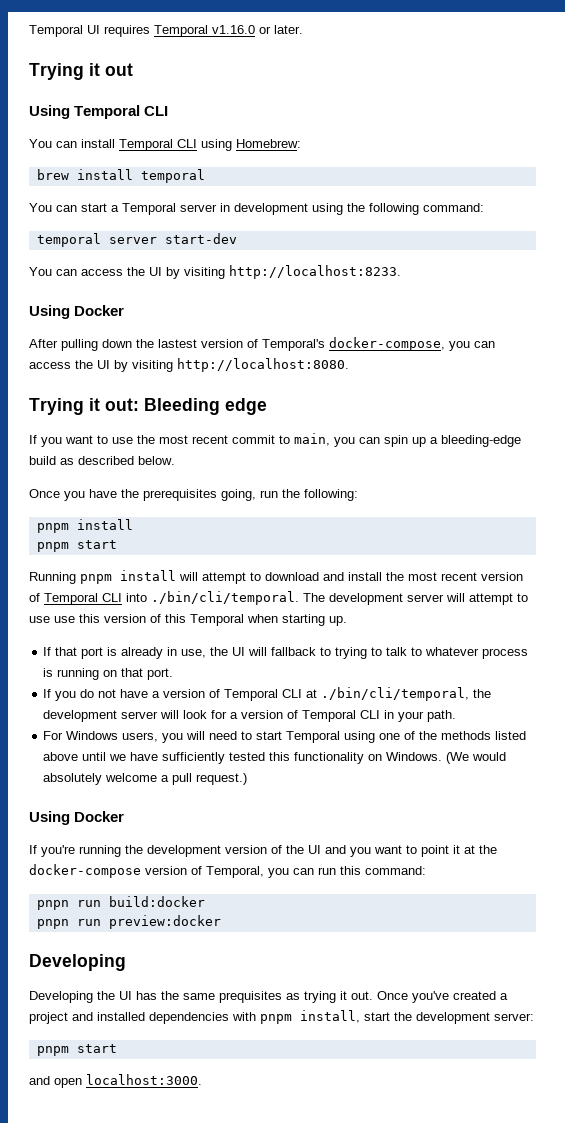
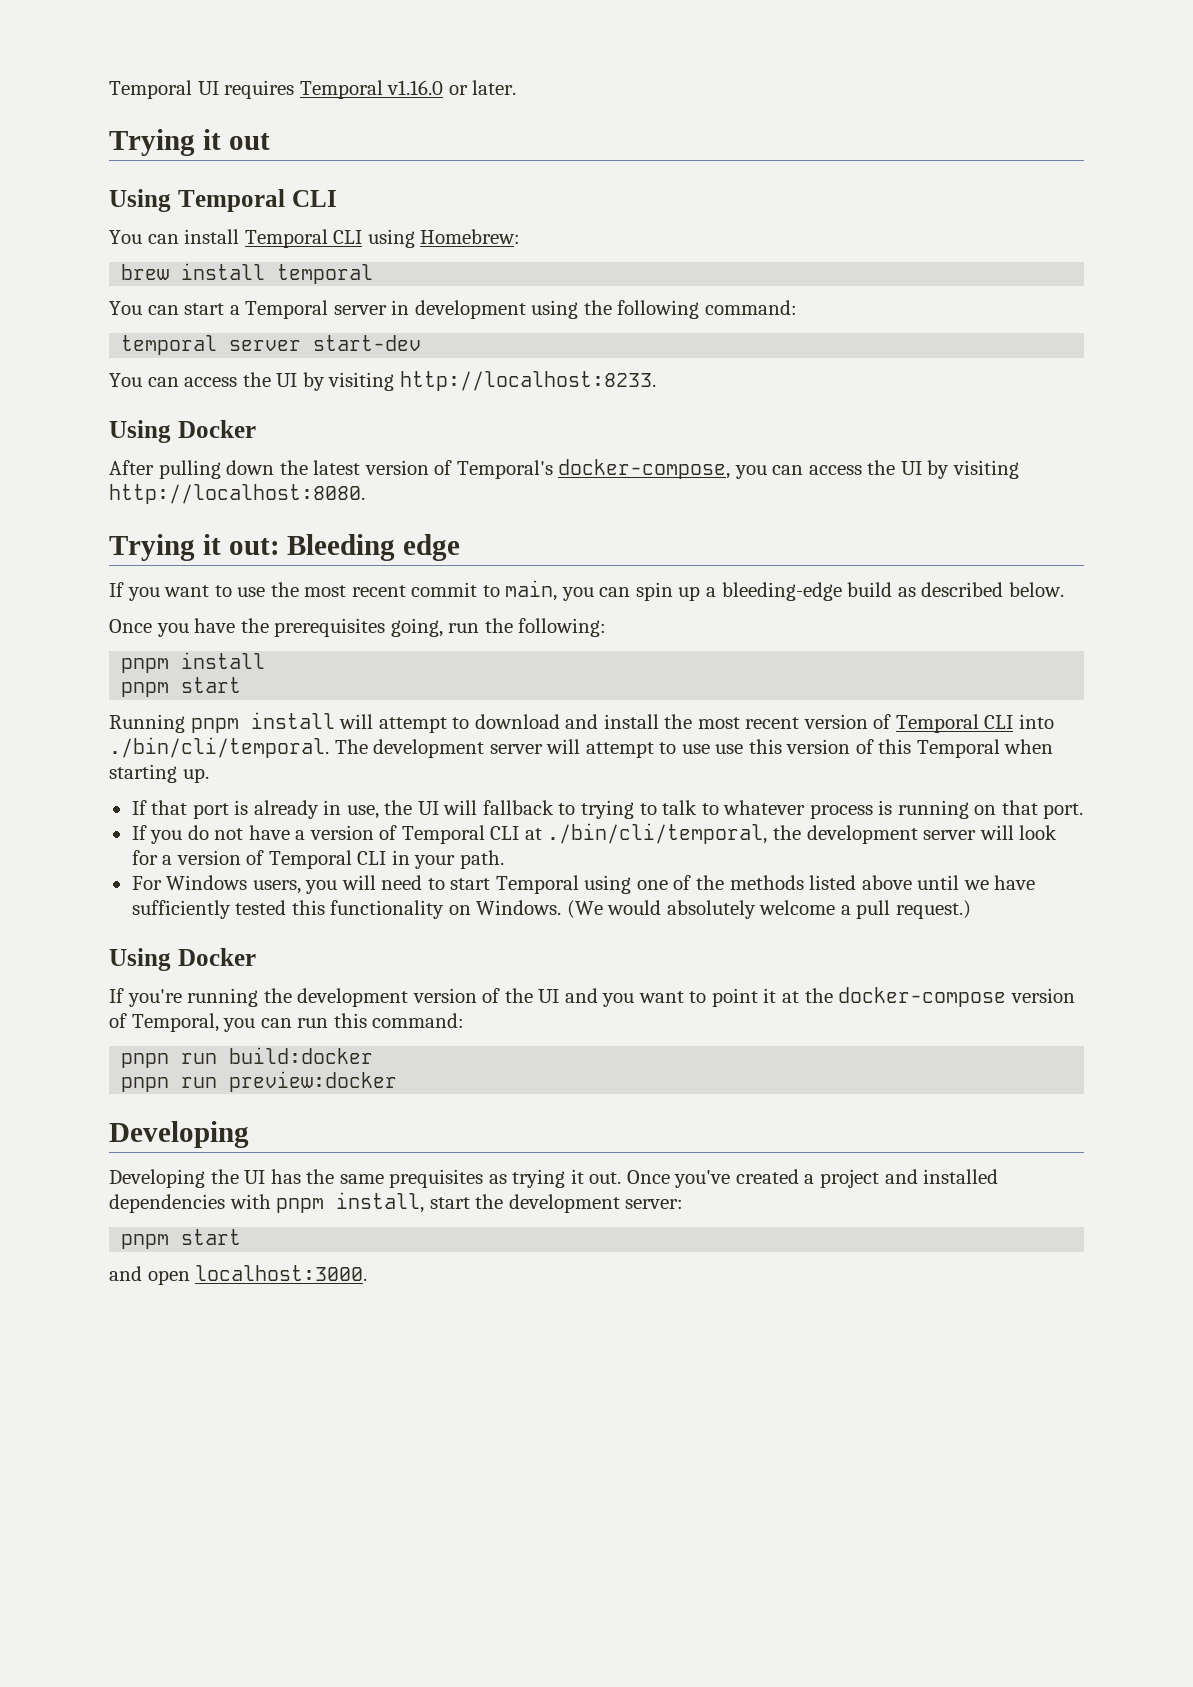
- After pulling down the lastest version of Temporal's docker-compose, you can access the UI by visiting http://localhost:8080.
+ After pulling down the latest version of Temporal's docker-compose, you can access the UI by visiting http://localhost:8080.

